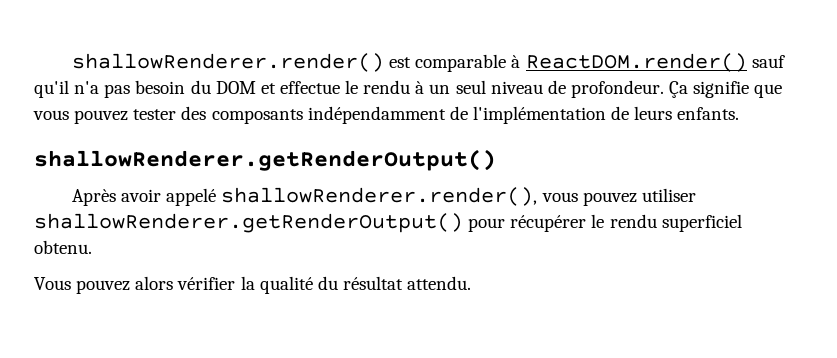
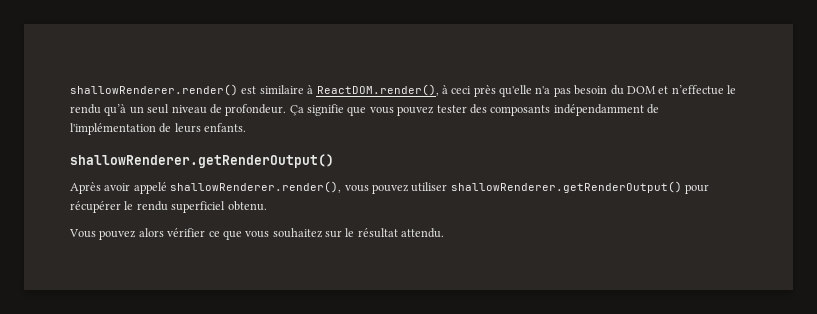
- shallowRenderer.render() est comparable à ReactDOM.render() sauf qu'il n'a pas besoin du DOM et effectue le rendu à un seul niveau de profondeur.
+ shallowRenderer.render() est similaire à ReactDOM.render(), à ceci près qu'elle n'a pas besoin du DOM et n’effectue le rendu qu’à un seul niveau de profondeur.
- Vous pouvez alors vérifier la qualité du résultat attendu.
+ Vous pouvez alors vérifier ce que vous souhaitez sur le résultat attendu.

